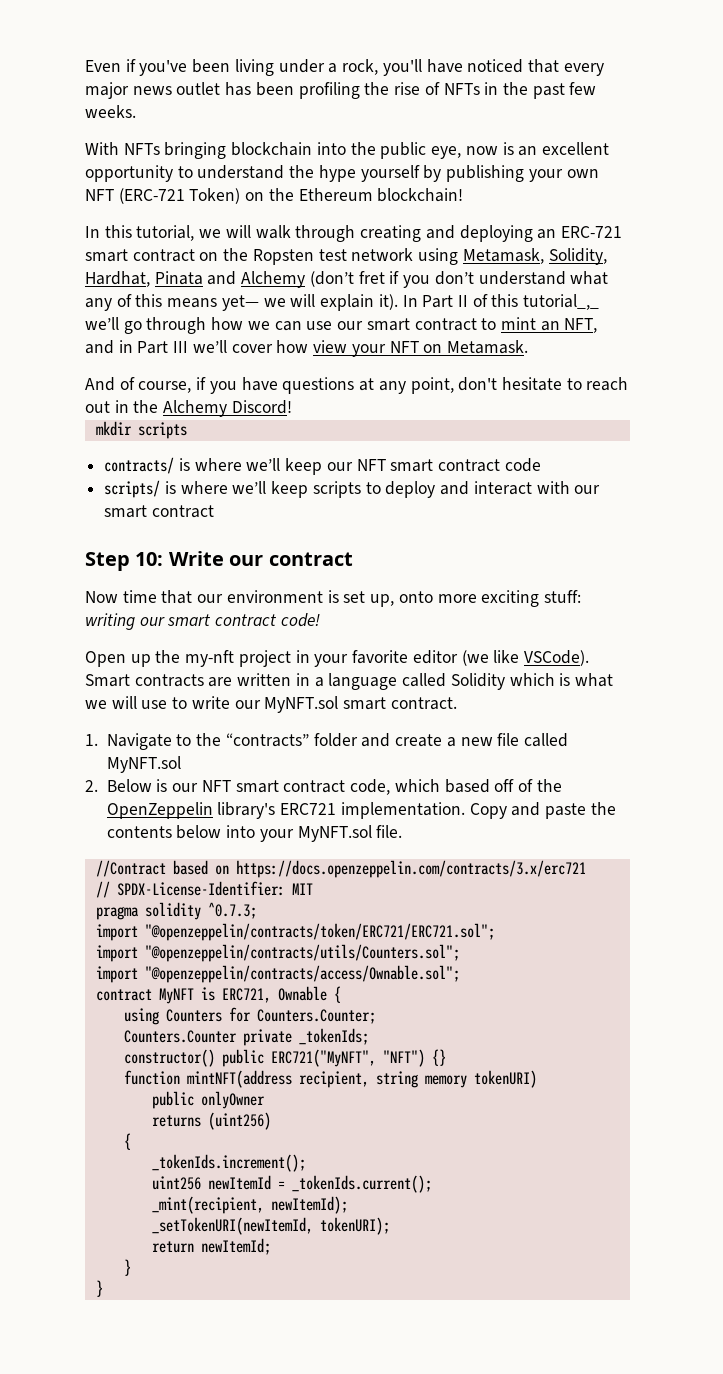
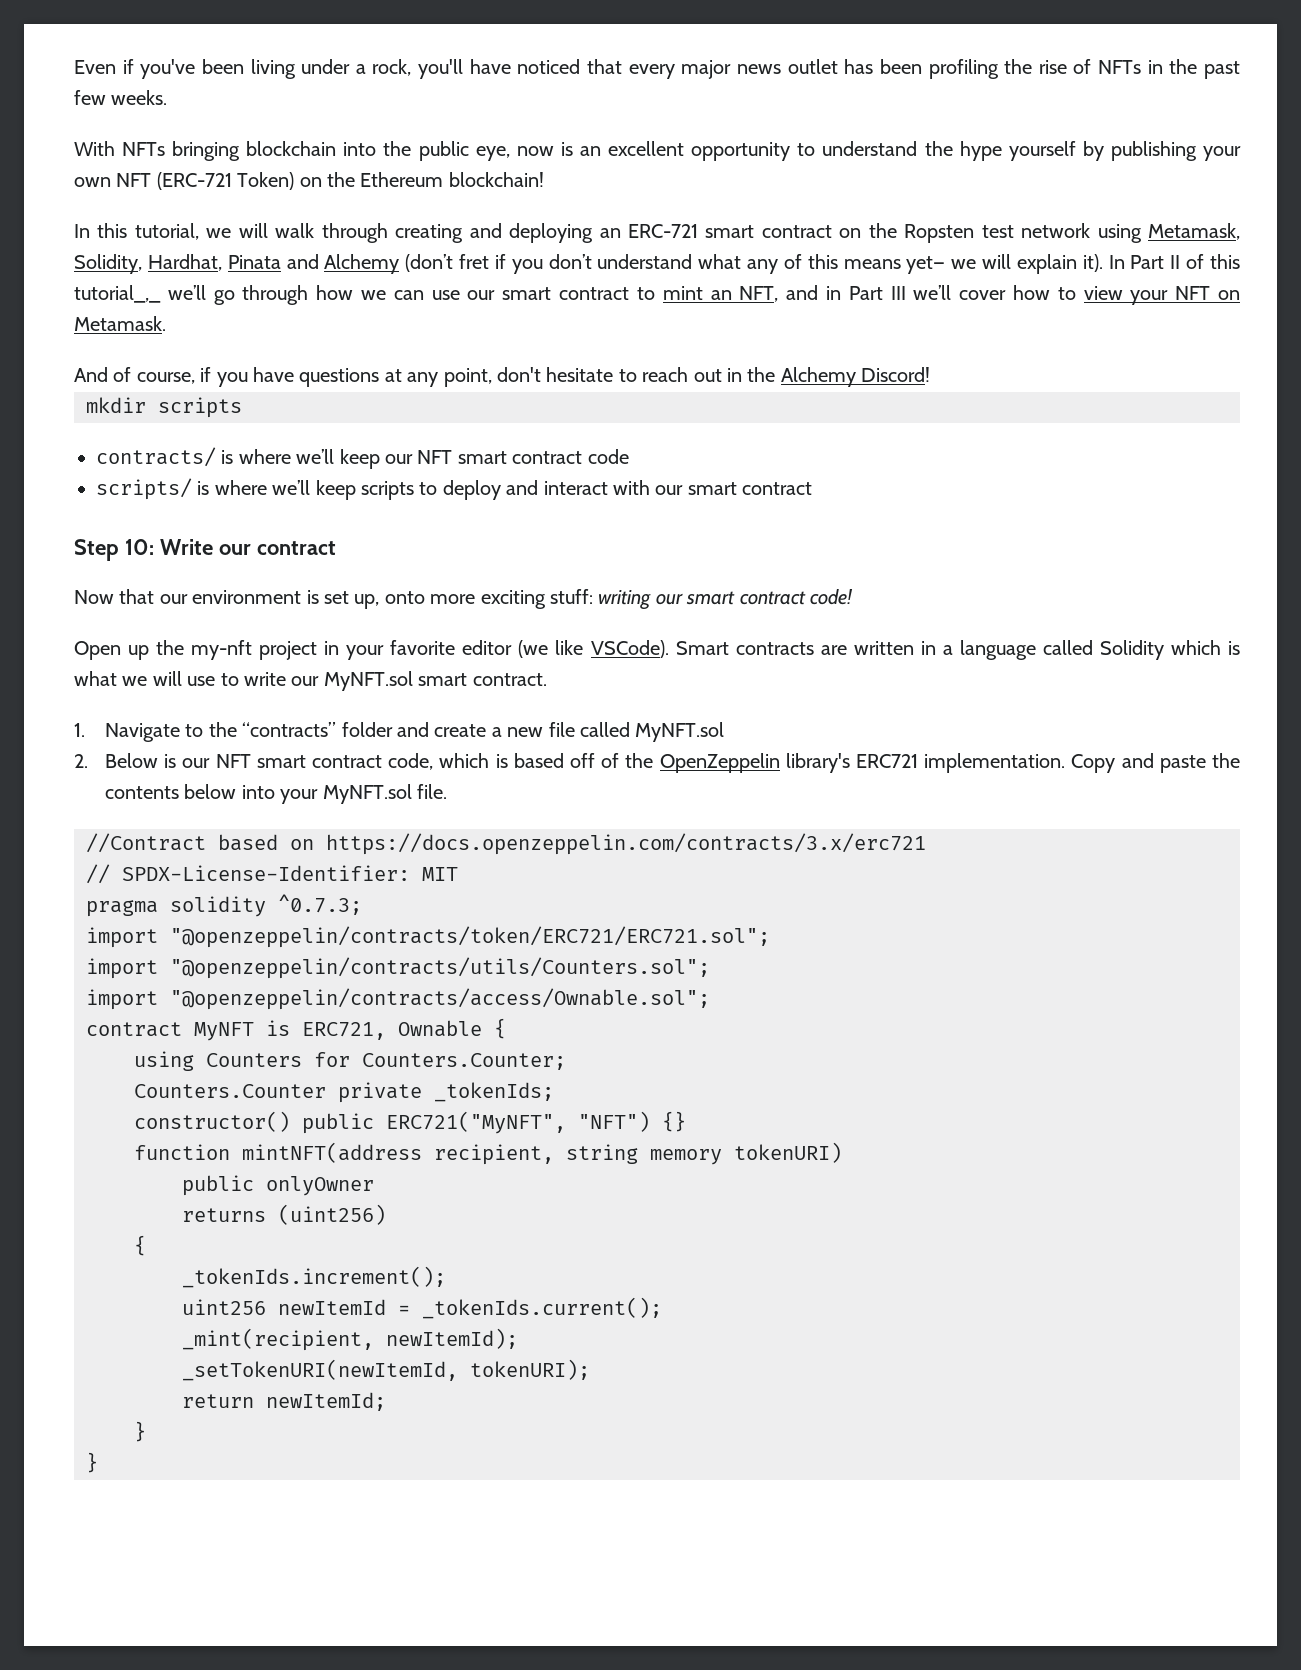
- In Part II of this tutorial_,_ we’ll go through how we can use our smart contract to mint an NFT, and in Part III we’ll cover how view your NFT on Metamask.
+ In Part II of this tutorial_,_ we’ll go through how we can use our smart contract to mint an NFT, and in Part III we’ll cover how to view your NFT on Metamask.
- Now time that our environment is set up, onto more exciting stuff: writing our smart contract code!
+ Now that our environment is set up, onto more exciting stuff: writing our smart contract code!
- 2. Below is our NFT smart contract code, which based off of the OpenZeppelin library's ERC721 implementation.
+ 2. Below is our NFT smart contract code, which is based off of the OpenZeppelin library's ERC721 implementation.

